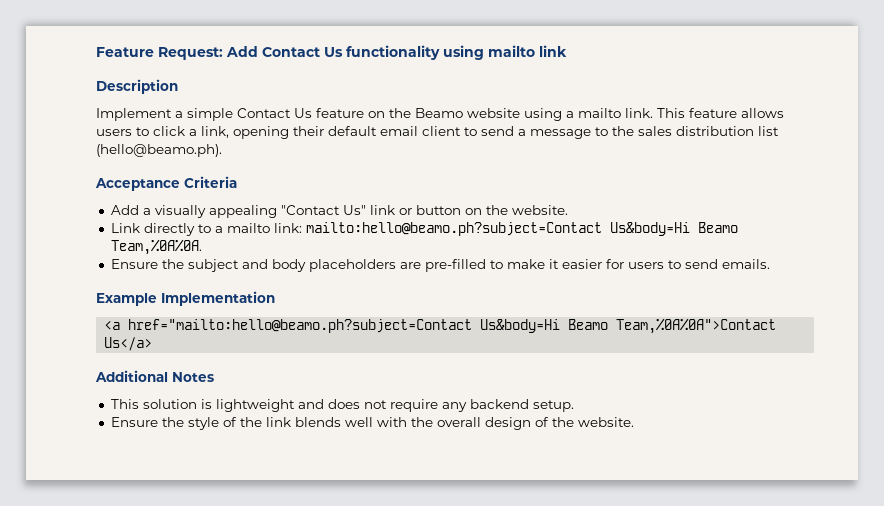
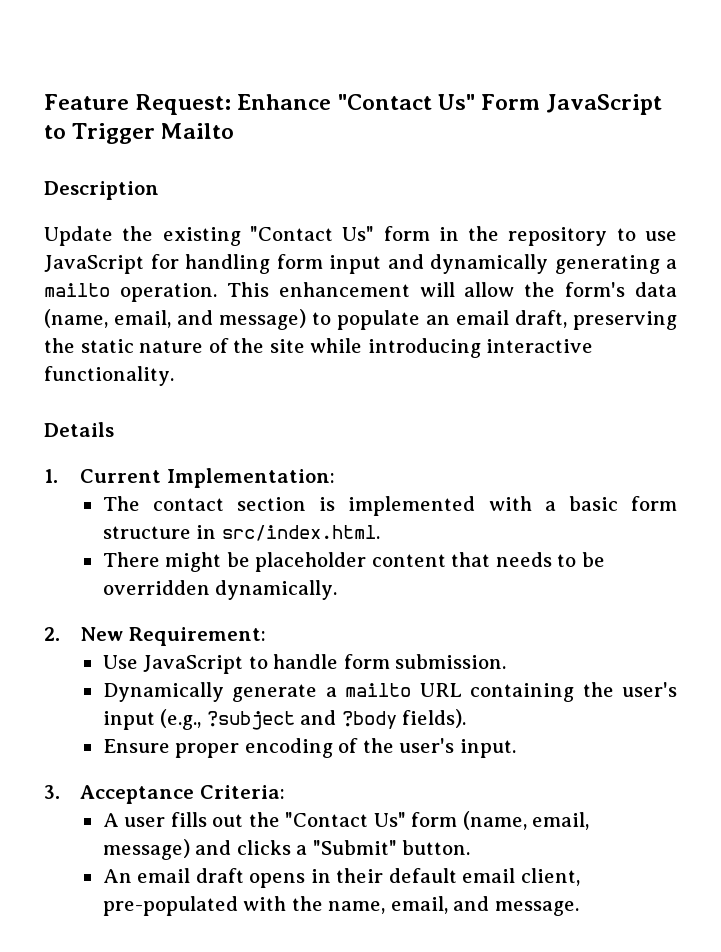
- Feature Request: Add Contact Us functionality using mailto link
+ Feature Request: Enhance "Contact Us" Form JavaScript to Trigger Mailto
  Description
- Implement a simple Contact Us feature on the Beamo website using a mailto link. This feature allows users to click a link, opening their default email client to send a message to the sales distribution list (hello@beamo.ph).
- Acceptance Criteria
- Add a visually appealing "Contact Us" link or button on the website.
- Link directly to a mailto link: mailto:hello@beamo.ph?subject=Contact Us&body=Hi Beamo Team,%0A%0A.
- Ensure the subject and body placeholders are pre-filled to make it easier for users to send emails.
- Example Implementation
- <a href="mailto:hello@beamo.ph?subject=Contact Us&body=Hi Beamo Team,%0A%0A">Contact Us</a>
- Additional Notes
- This solution is lightweight and does not require any backend setup.
- Ensure the style of the link blends well with the overall design of the website.
+ Update the existing "Contact Us" form in the repository to use JavaScript for handling form input and dynamically generating a mailto operation. This enhancement will allow the form's data (name, email, and message) to populate an email draft, preserving the static nature of the site while introducing interactive functionality.
+ Details
+ 1. Current Implementation:
+ The contact section is implemented with a basic form structure in src/index.html.
+ There might be placeholder content that needs to be overridden dynamically.
+ 2. New Requirement:
+ Use JavaScript to handle form submission.
+ Dynamically generate a mailto URL containing the user's input (e.g., ?subject and ?body fields).
+ Ensure proper encoding of the user's input.
+ 3. Acceptance Criteria:
+ A user fills out the "Contact Us" form (name, email, message) and clicks a "Submit" button.
+ An email draft opens in their default email client, pre-populated with the name, email, and message.

